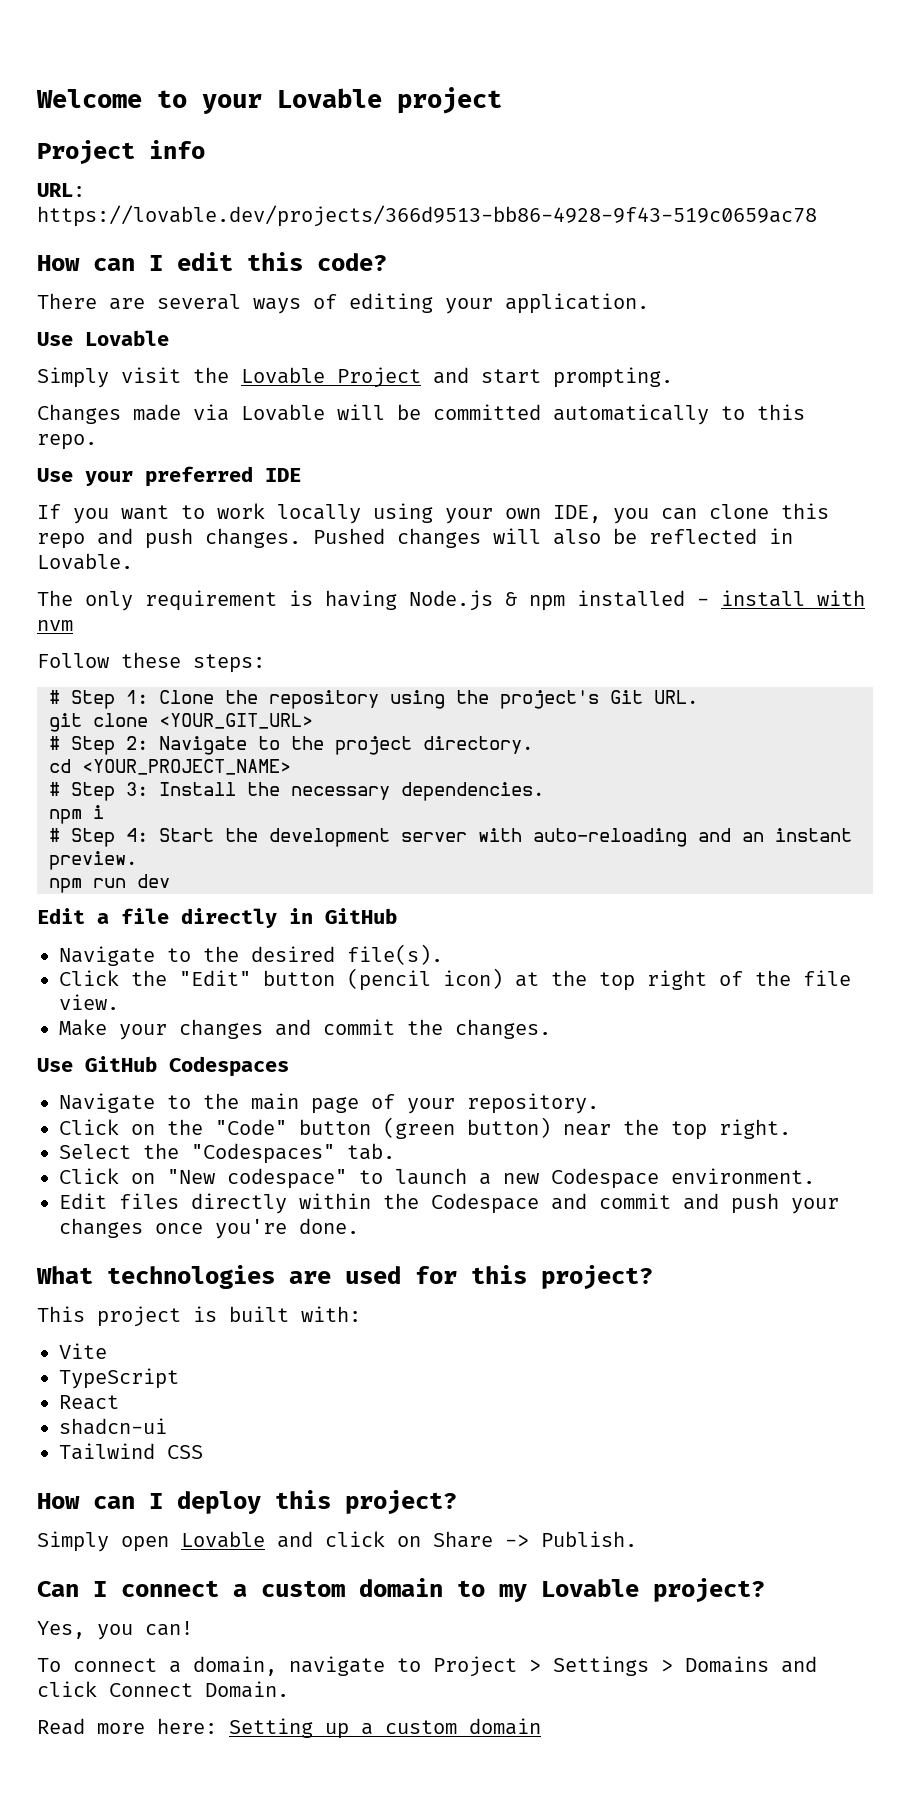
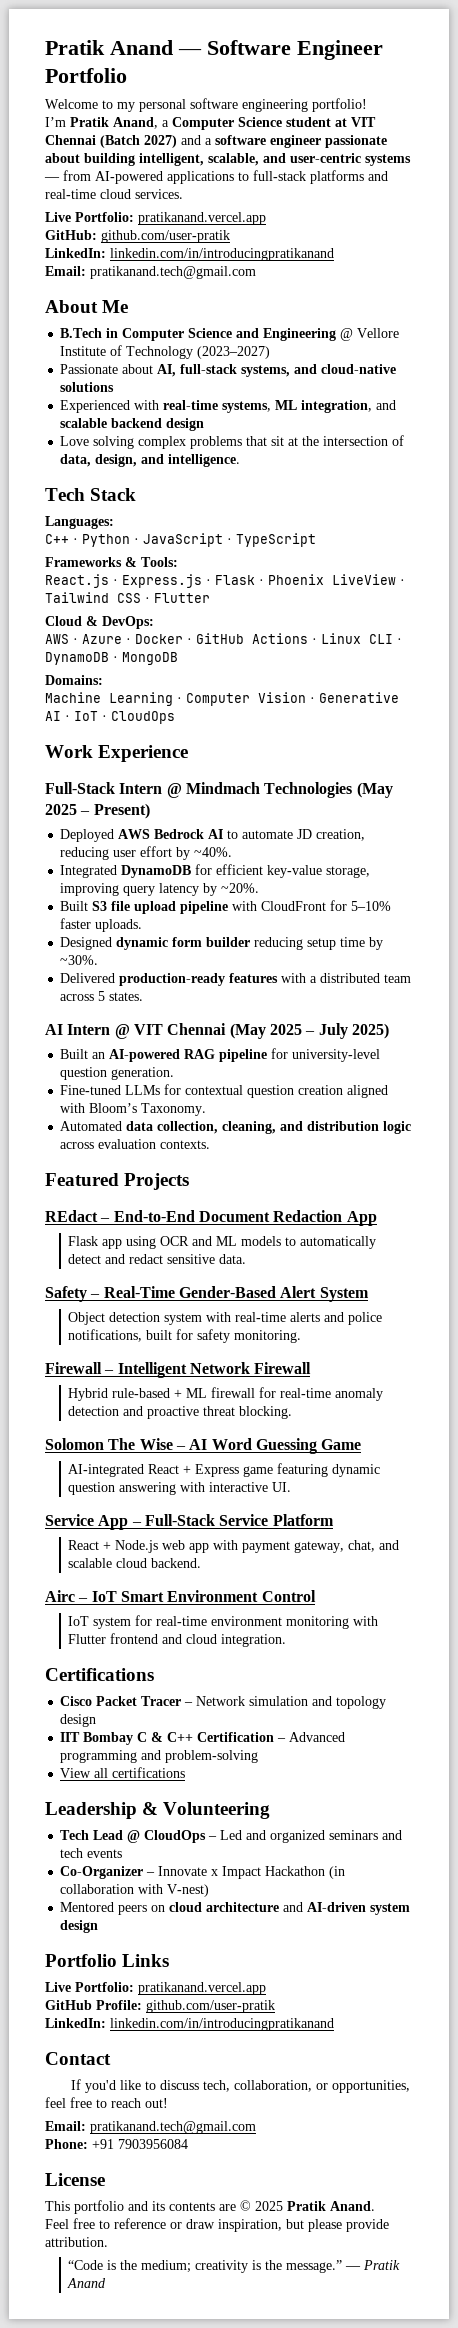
- Welcome to your Lovable project
- Project info
- URL: https://lovable.dev/projects/366d9513-bb86-4928-9f43-519c0659ac78
- How can I edit this code?
- There are several ways of editing your application.
- Use Lovable
- Simply visit the Lovable Project and start prompting.
- Changes made via Lovable will be committed automatically to this repo.
- Use your preferred IDE
- If you want to work locally using your own IDE, you can clone this repo and push changes. Pushed changes will also be reflected in Lovable.
- The only requirement is having Node.js & npm installed - install with nvm
- Follow these steps:
- # Step 1: Clone the repository using the project's Git URL.
- git clone <YOUR_GIT_URL>
- # Step 2: Navigate to the project directory.
- cd <YOUR_PROJECT_NAME>
- # Step 3: Install the necessary dependencies.
- npm i
- # Step 4: Start the development server with auto-reloading and an instant preview.
- npm run dev
- Edit a file directly in GitHub
- Navigate to the desired file(s).
- Click the "Edit" button (pencil icon) at the top right of the file view.
- Make your changes and commit the changes.
- Use GitHub Codespaces
- Navigate to the main page of your repository.
- Click on the "Code" button (green button) near the top right.
- Select the "Codespaces" tab.
- Click on "New codespace" to launch a new Codespace environment.
- Edit files directly within the Codespace and commit and push your changes once you're done.
- What technologies are used for this project?
- This project is built with:
- Vite
- TypeScript
- React
- shadcn-ui
- Tailwind CSS
- How can I deploy this project?
- Simply open Lovable and click on Share -> Publish.
- Can I connect a custom domain to my Lovable project?
- Yes, you can!
- To connect a domain, navigate to Project > Settings > Domains and click Connect Domain.
- Read more here: Setting up a custom domain
+ Pratik Anand — Software Engineer Portfolio
+ Welcome to my personal software engineering portfolio!
+ I’m Pratik Anand, a Computer Science student at VIT Chennai (Batch 2027) and a software engineer passionate about building intelligent, scalable, and user-centric systems — from AI-powered applications to full-stack platforms and real-time cloud services.
+ Live Portfolio: pratikanand.vercel.app
+ GitHub: github.com/user-pratik
+ LinkedIn: linkedin.com/in/introducingpratikanand
+ Email: pratikanand.tech@gmail.com
+ About Me
+ B.Tech in Computer Science and Engineering @ Vellore Institute of Technology (2023–2027)
+ Passionate about AI, full-stack systems, and cloud-native solutions
+ Experienced with real-time systems, ML integration, and scalable backend design
+ Love solving complex problems that sit at the intersection of data, design, and intelligence.
+ Tech Stack
+ Languages:
+ C++ · Python · JavaScript · TypeScript
+ Frameworks & Tools:
+ React.js · Express.js · Flask · Phoenix LiveView · Tailwind CSS · Flutter
+ Cloud & DevOps:
+ AWS · Azure · Docker · GitHub Actions · Linux CLI · DynamoDB · MongoDB
+ Domains:
+ Machine Learning · Computer Vision · Generative AI · IoT · CloudOps
+ Work Experience
+ Full-Stack Intern @ Mindmach Technologies (May 2025 – Present)
+ Deployed AWS Bedrock AI to automate JD creation, reducing user effort by ~40%.
+ Integrated DynamoDB for efficient key-value storage, improving query latency by ~20%.
+ Built S3 file upload pipeline with CloudFront for 5–10% faster uploads.
+ Designed dynamic form builder reducing setup time by ~30%.
+ Delivered production-ready features with a distributed team across 5 states.
+ AI Intern @ VIT Chennai (May 2025 – July 2025)
+ Built an AI-powered RAG pipeline for university-level question generation.
+ Fine-tuned LLMs for contextual question creation aligned with Bloom’s Taxonomy.
+ Automated data collection, cleaning, and distribution logic across evaluation contexts.
+ Featured Projects
+ REdact – End-to-End Document Redaction App
+ Flask app using OCR and ML models to automatically detect and redact sensitive data.
+ Safety – Real-Time Gender-Based Alert System
+ Object detection system with real-time alerts and police notifications, built for safety monitoring.
+ Firewall – Intelligent Network Firewall
+ Hybrid rule-based + ML firewall for real-time anomaly detection and proactive threat blocking.
+ Solomon The Wise – AI Word Guessing Game
+ AI-integrated React + Express game featuring dynamic question answering with interactive UI.
+ Service App – Full-Stack Service Platform
+ React + Node.js web app with payment gateway, chat, and scalable cloud backend.
+ Airc – IoT Smart Environment Control
+ IoT system for real-time environment monitoring with Flutter frontend and cloud integration.
+ Certifications
+ Cisco Packet Tracer – Network simulation and topology design
+ IIT Bombay C & C++ Certification – Advanced programming and problem-solving
+ View all certifications
+ Leadership & Volunteering
+ Tech Lead @ CloudOps – Led and organized seminars and tech events
+ Co-Organizer – Innovate x Impact Hackathon (in collaboration with V-nest)
+ Mentored peers on cloud architecture and AI-driven system design
+ Portfolio Links
+ Live Portfolio: pratikanand.vercel.app
+ GitHub Profile: github.com/user-pratik
+ LinkedIn: linkedin.com/in/introducingpratikanand
+ Contact
+ If you'd like to discuss tech, collaboration, or opportunities, feel free to reach out!
+ Email: pratikanand.tech@gmail.com
+ Phone: +91 7903956084
+ License
+ This portfolio and its contents are © 2025 Pratik Anand.
+ Feel free to reference or draw inspiration, but please provide attribution.
+ “Code is the medium; creativity is the message.” — Pratik Anand

